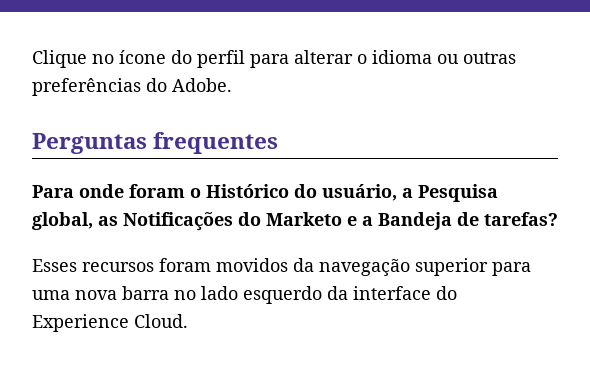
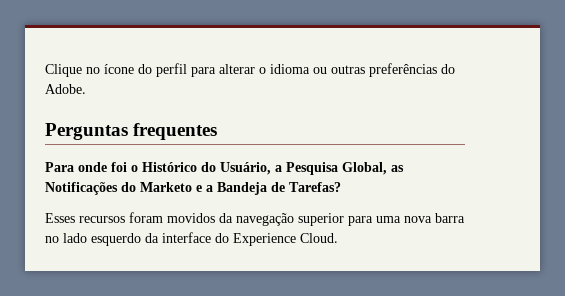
- Para onde foram o Histórico do usuário, a Pesquisa global, as Notificações do Marketo e a Bandeja de tarefas?
+ Para onde foi o Histórico do Usuário, a Pesquisa Global, as Notificações do Marketo e a Bandeja de Tarefas?

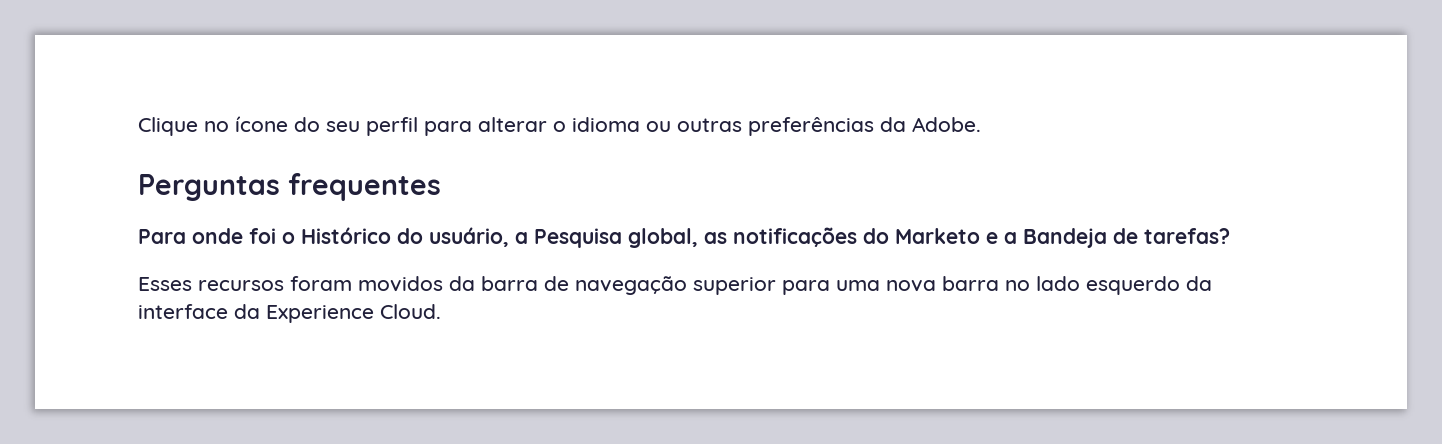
- Clique no ícone do perfil para alterar o idioma ou outras preferências do Adobe.
+ Clique no ícone do seu perfil para alterar o idioma ou outras preferências da Adobe.
- Para onde foi o Histórico do Usuário, a Pesquisa Global, as Notificações do Marketo e a Bandeja de Tarefas?
+ Para onde foi o Histórico do usuário, a Pesquisa global, as notificações do Marketo e a Bandeja de tarefas?
- Esses recursos foram movidos da navegação superior para uma nova barra no lado esquerdo da interface do Experience Cloud.
+ Esses recursos foram movidos da barra de navegação superior para uma nova barra no lado esquerdo da interface da Experience Cloud.

